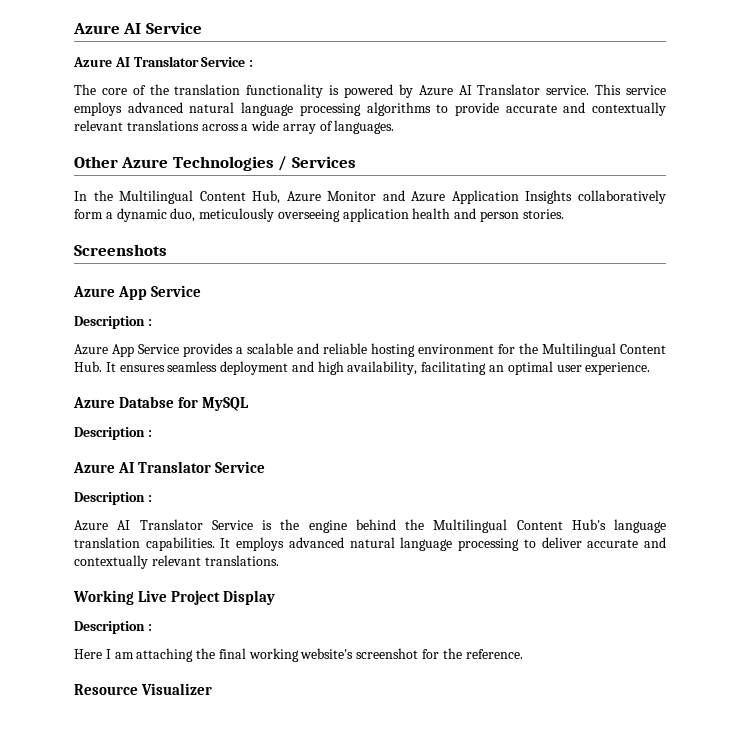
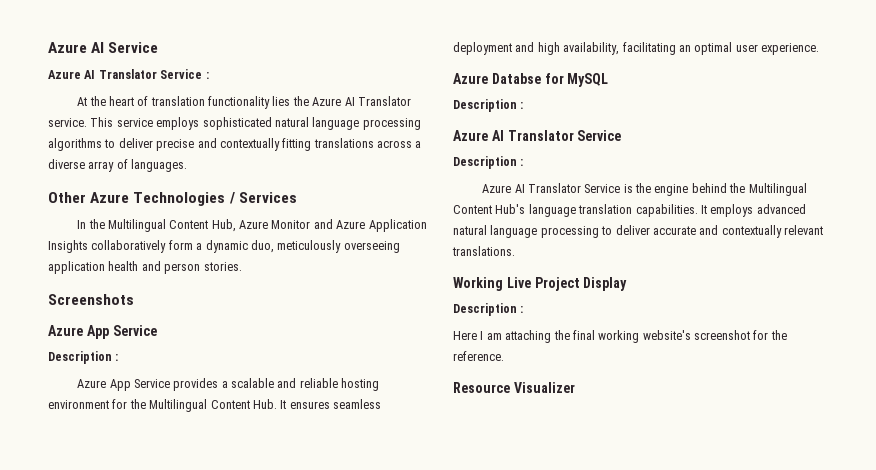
- The core of the translation functionality is powered by Azure AI Translator service.
+ At the heart of translation functionality lies the Azure AI Translator service.
- This service employs advanced natural language processing algorithms to provide accurate and contextually relevant translations across a wide array of languages.
+ This service employs sophisticated natural language processing algorithms to deliver precise and contextually fitting translations across a diverse array of languages.

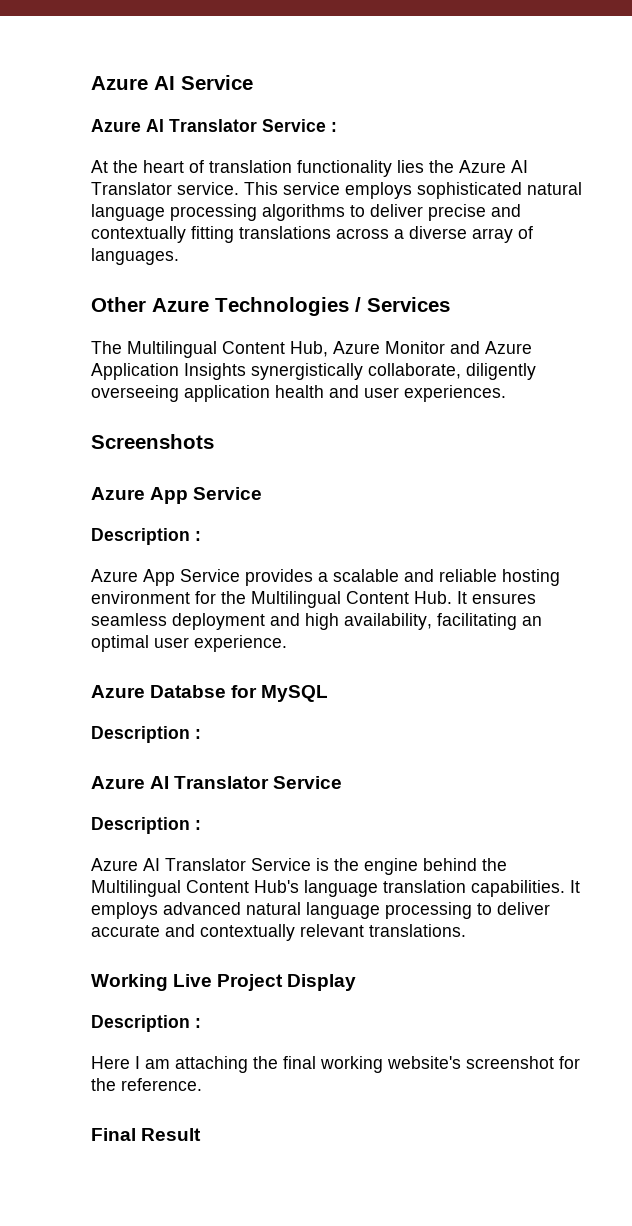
- In the Multilingual Content Hub, Azure Monitor and Azure Application Insights collaboratively form a dynamic duo, meticulously overseeing application health and person stories.
+ The Multilingual Content Hub, Azure Monitor and Azure Application Insights synergistically collaborate, diligently overseeing application health and user experiences.
- Resource Visualizer
+ Final Result

